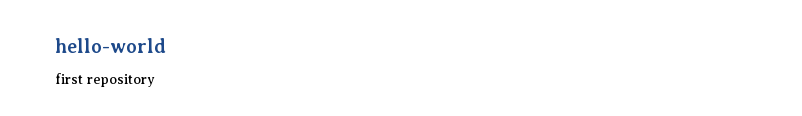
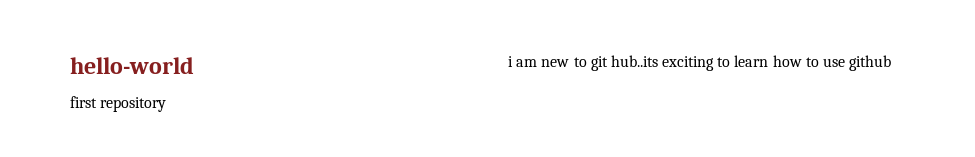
+ i am new to git hub..its exciting to learn how to use github

